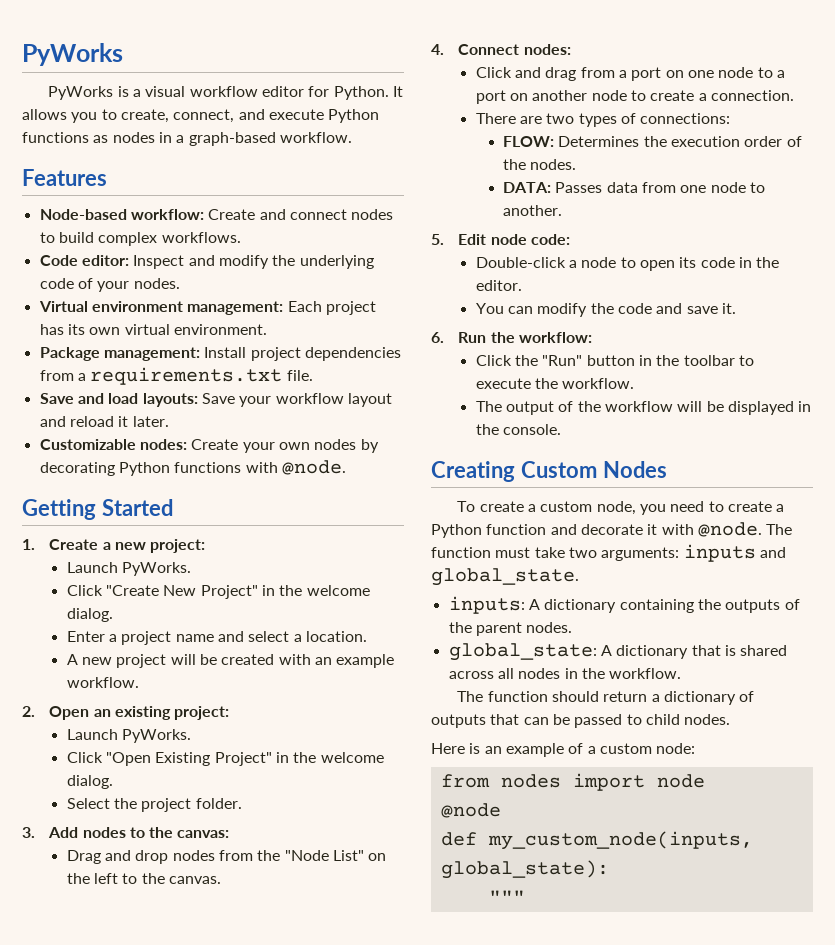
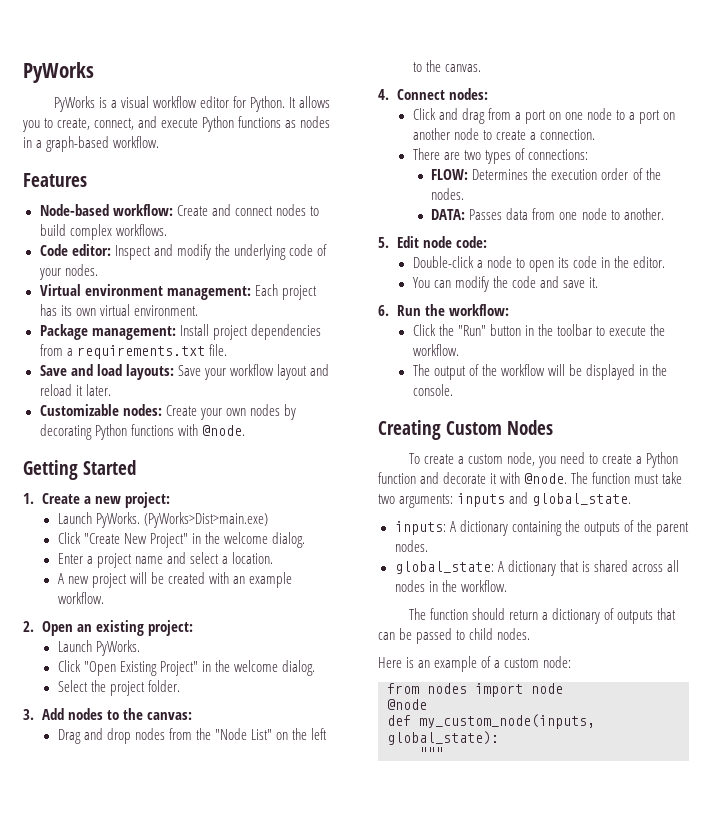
+ (PyWorks>Dist>main.exe)

